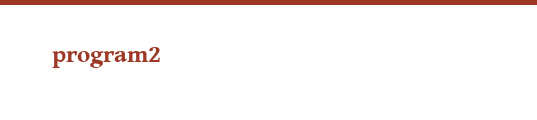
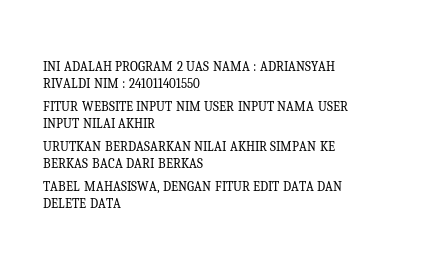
- program2
+ INI ADALAH PROGRAM 2 UAS NAMA : ADRIANSYAH RIVALDI NIM : 241011401550
+ FITUR WEBSITE INPUT NIM USER INPUT NAMA USER INPUT NILAI AKHIR
+ URUTKAN BERDASARKAN NILAI AKHIR SIMPAN KE BERKAS BACA DARI BERKAS
+ TABEL MAHASISWA, DENGAN FITUR EDIT DATA DAN DELETE DATA

